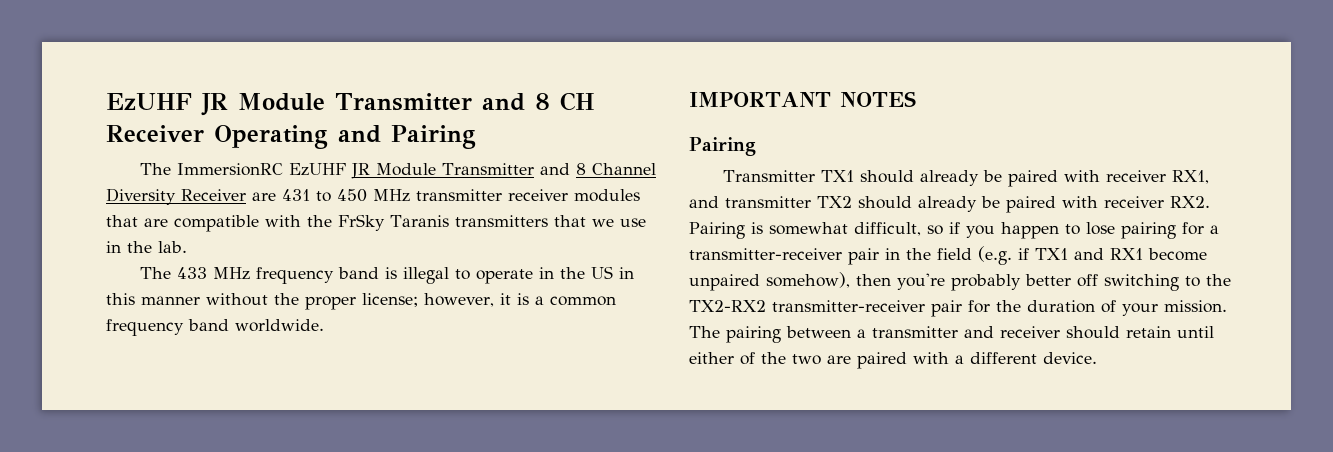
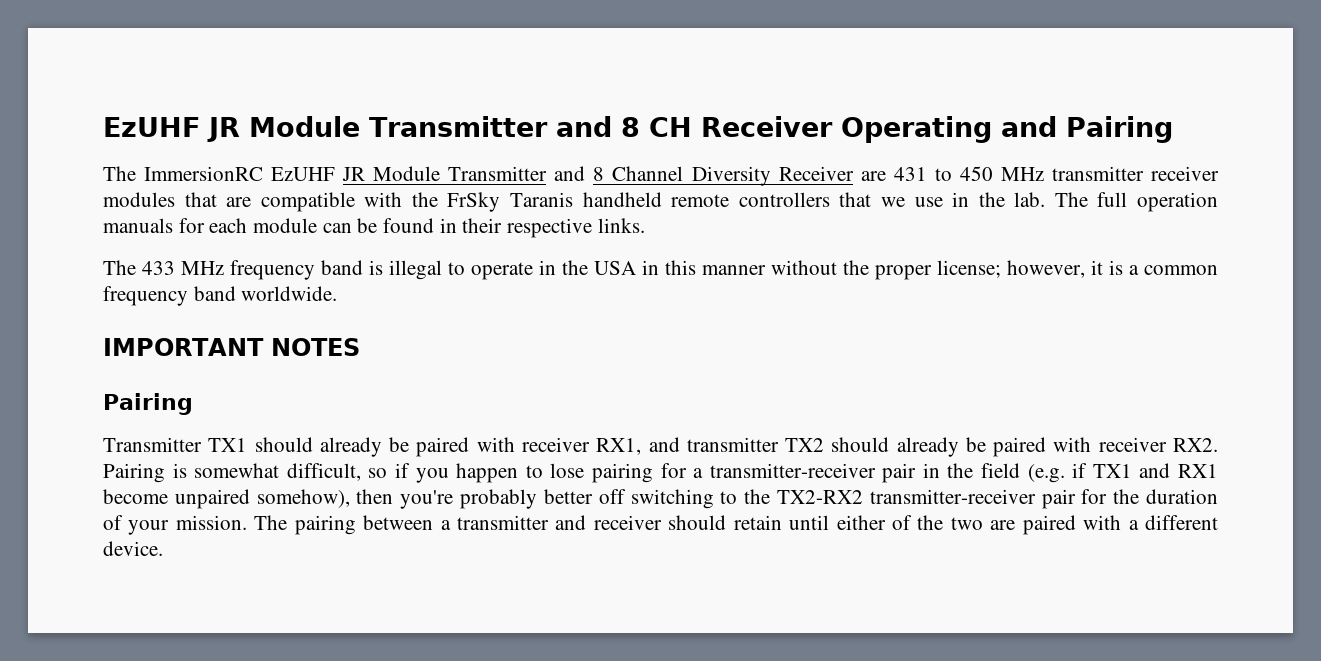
- The ImmersionRC EzUHF JR Module Transmitter and 8 Channel Diversity Receiver are 431 to 450 MHz transmitter receiver modules that are compatible with the FrSky Taranis transmitters that we use in the lab.
+ The ImmersionRC EzUHF JR Module Transmitter and 8 Channel Diversity Receiver are 431 to 450 MHz transmitter receiver modules that are compatible with the FrSky Taranis handheld remote controllers that we use in the lab. The full operation manuals for each module can be found in their respective links.
- The 433 MHz frequency band is illegal to operate in the US in this manner without the proper license; however, it is a common frequency band worldwide.
+ The 433 MHz frequency band is illegal to operate in the USA in this manner without the proper license; however, it is a common frequency band worldwide.

